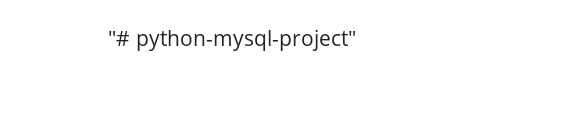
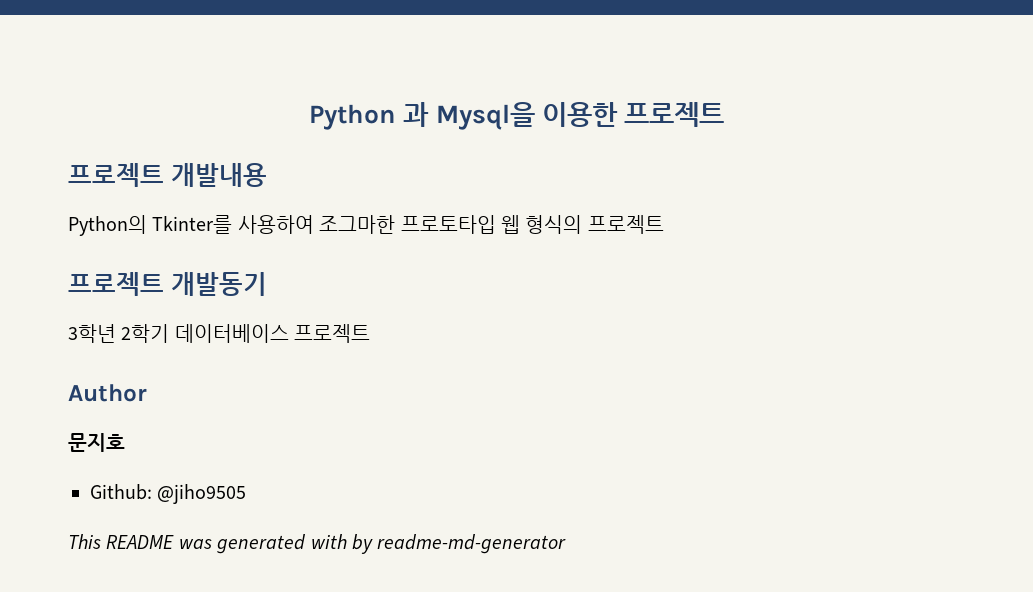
- "# python-mysql-project"
+ Python 과 Mysql을 이용한 프로젝트
+ 프로젝트 개발내용
+ Python의 Tkinter를 사용하여 조그마한 프로토타입 웹 형식의 프로젝트
+ 프로젝트 개발동기
+ 3학년 2학기 데이터베이스 프로젝트
+ Author
+ 문지호
+ Github: @jiho9505
+ This README was generated with by readme-md-generator

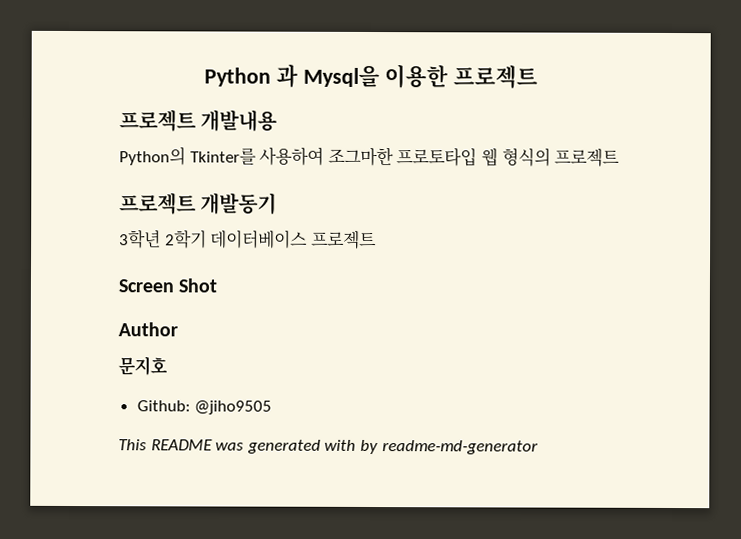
+ Screen Shot

